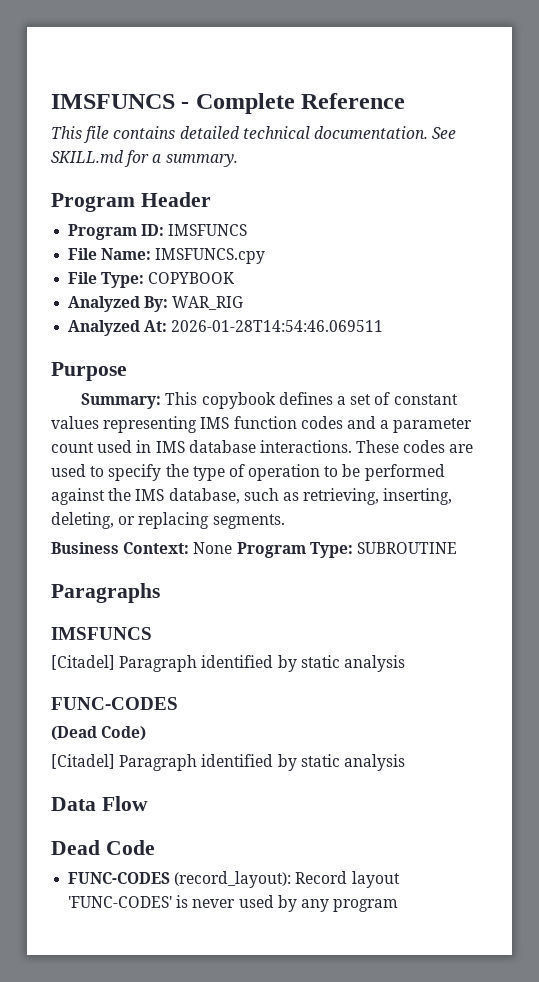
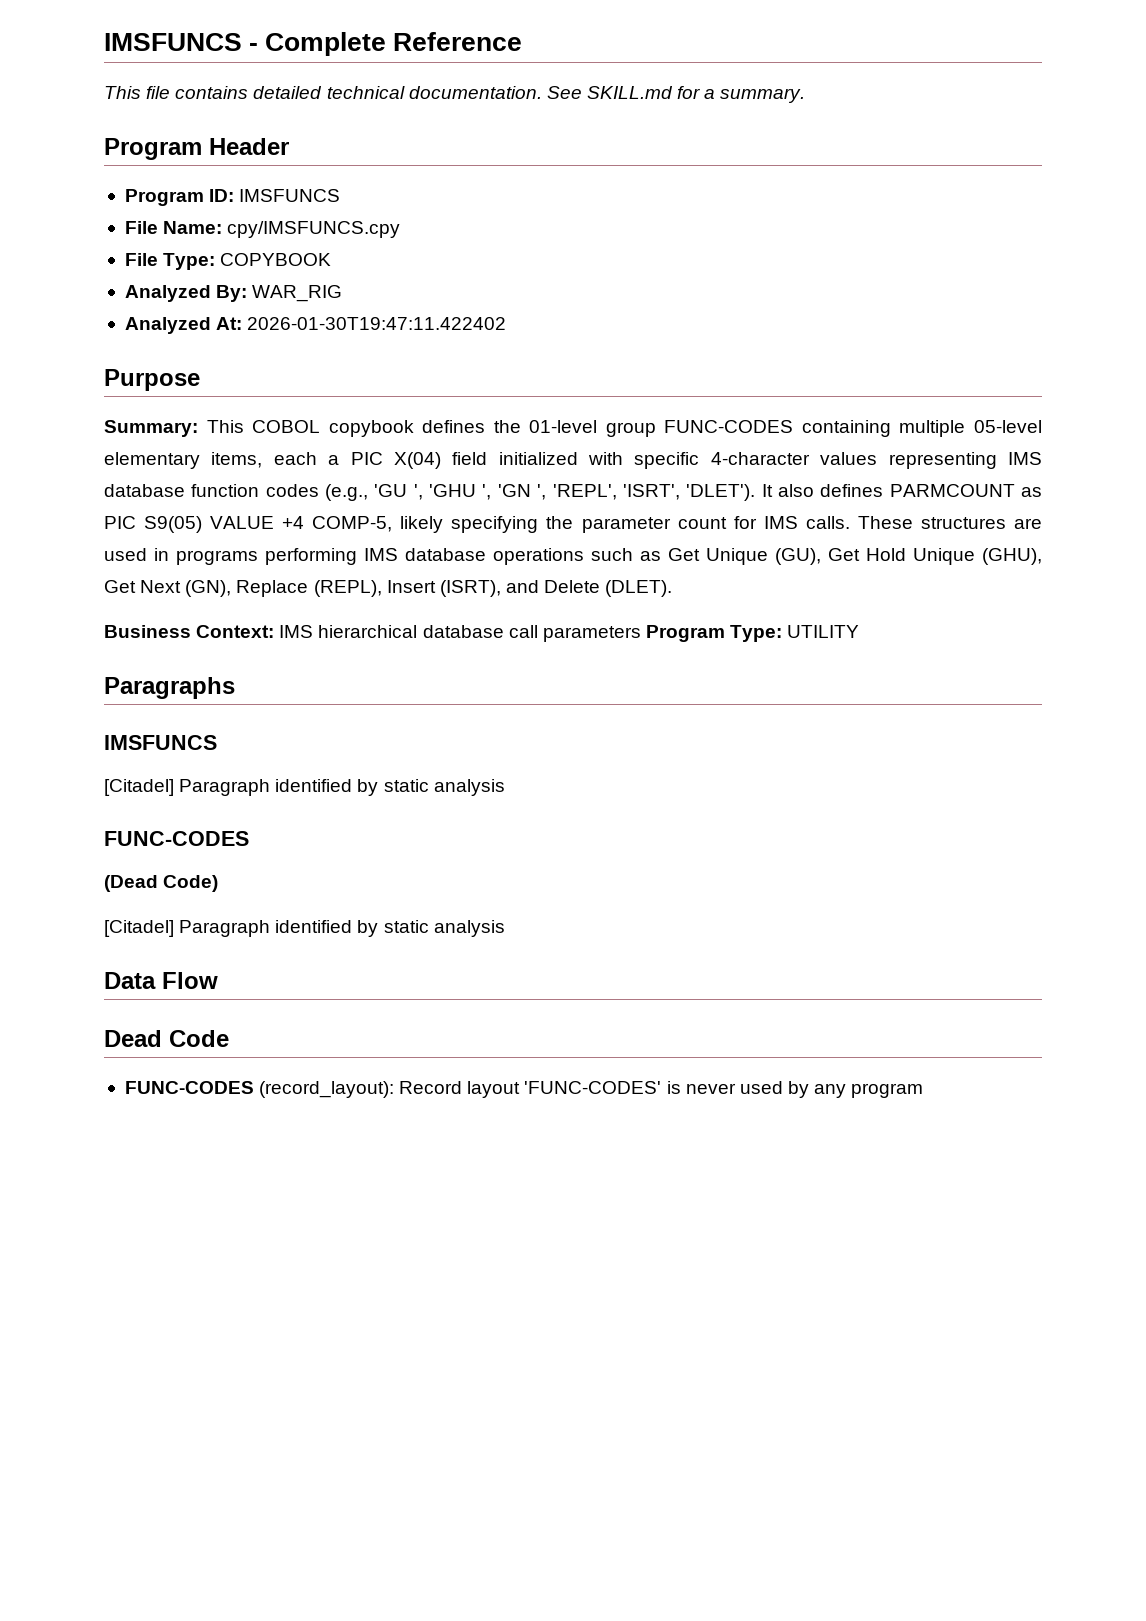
- File Name: IMSFUNCS.cpy
+ File Name: cpy/IMSFUNCS.cpy
- Analyzed At: 2026-01-28T14:54:46.069511
+ Analyzed At: 2026-01-30T19:47:11.422402
- Summary: This copybook defines a set of constant values representing IMS function codes and a parameter count used in IMS database interactions. These codes are used to specify the type of operation to be performed against the IMS database, such as retrieving, inserting, deleting, or replacing segments.
- Business Context: None Program Type: SUBROUTINE
+ Summary: This COBOL copybook defines the 01-level group FUNC-CODES containing multiple 05-level elementary items, each a PIC X(04) field initialized with specific 4-character values representing IMS database function codes (e.g., 'GU ', 'GHU ', 'GN ', 'REPL', 'ISRT', 'DLET'). It also defines PARMCOUNT as PIC S9(05) VALUE +4 COMP-5, likely specifying the parameter count for IMS calls. These structures are used in programs performing IMS database operations such as Get Unique (GU), Get Hold Unique (GHU), Get Next (GN), Replace (REPL), Insert (ISRT), and Delete (DLET).
+ Business Context: IMS hierarchical database call parameters Program Type: UTILITY

